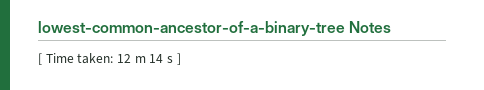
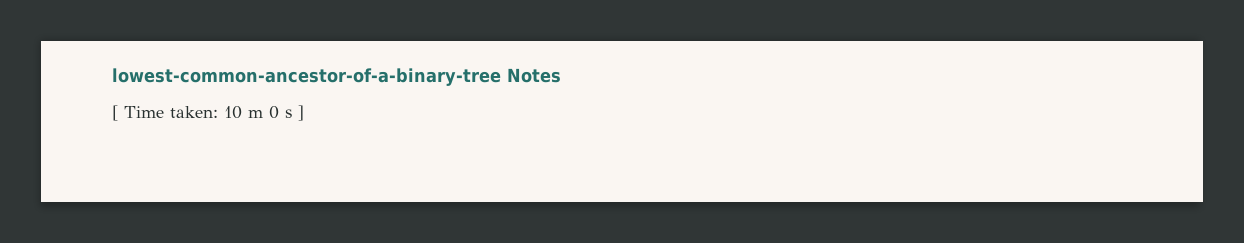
- [ Time taken: 12 m 14 s ]
+ [ Time taken: 10 m 0 s ]

